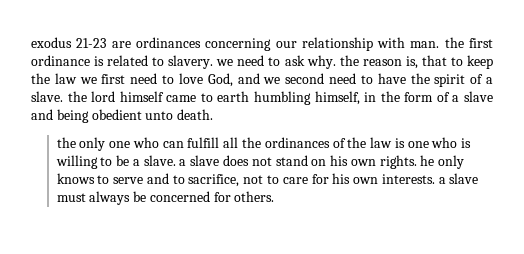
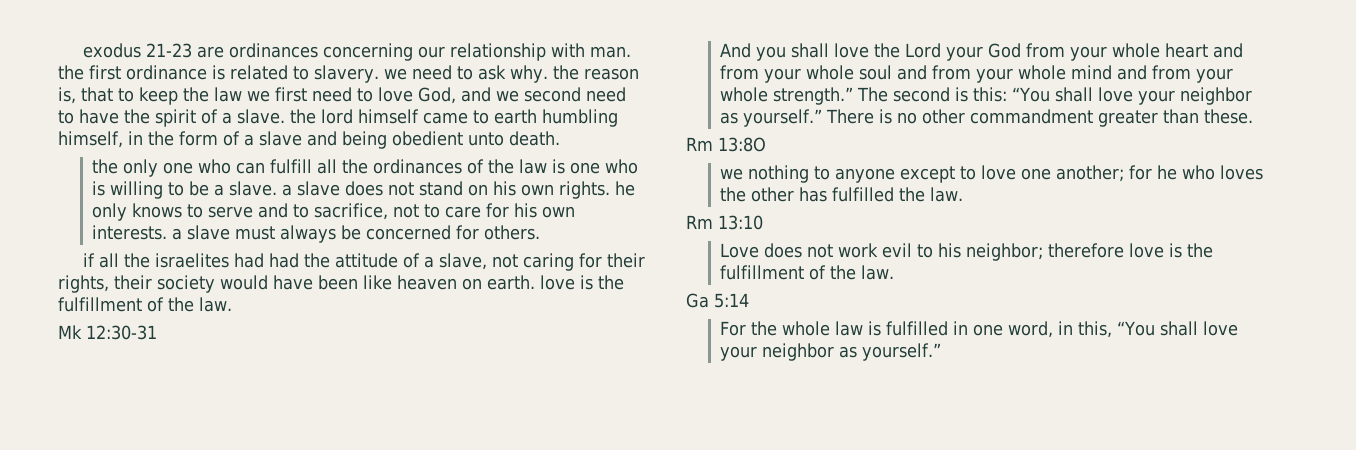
+ if all the israelites had had the attitude of a slave, not caring for their rights, their society would have been like heaven on earth. love is the fulfillment of the law.
+ Mk 12:30-31
+ And you shall love the Lord your God from your whole heart and from your whole soul and from your whole mind and from your whole strength.” The second is this: “You shall love your neighbor as yourself.” There is no other commandment greater than these.
+ Rm 13:8O
+ we nothing to anyone except to love one another; for he who loves the other has fulfilled the law.
+ Rm 13:10
+ Love does not work evil to his neighbor; therefore love is the fulfillment of the law.
+ Ga 5:14
+ For the whole law is fulfilled in one word, in this, “You shall love your neighbor as yourself.”

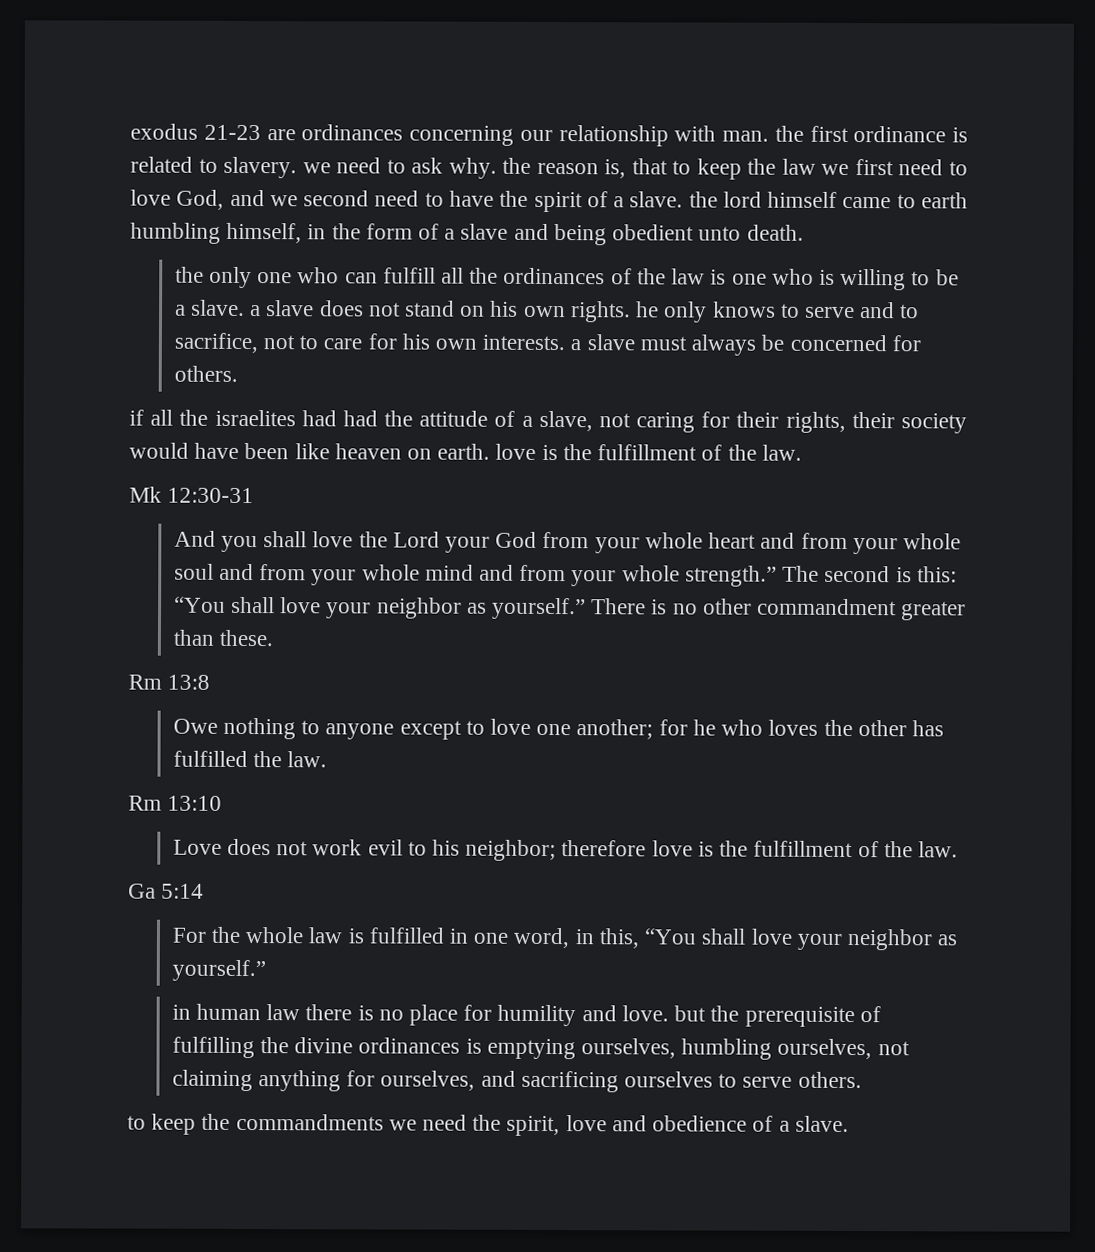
- Rm 13:8O
- we nothing to anyone except to love one another; for he who loves the other has fulfilled the law.
+ Rm 13:8
+ Owe nothing to anyone except to love one another; for he who loves the other has fulfilled the law.
+ in human law there is no place for humility and love. but the prerequisite of fulfilling the divine ordinances is emptying ourselves, humbling ourselves, not claiming anything for ourselves, and sacrificing ourselves to serve others.
+ to keep the commandments we need the spirit, love and obedience of a slave.

